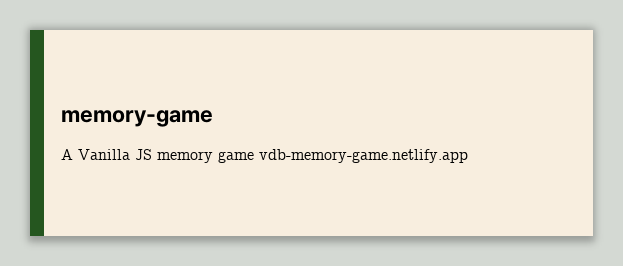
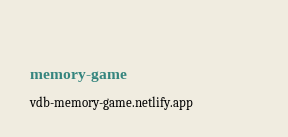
- A Vanilla JS memory game vdb-memory-game.netlify.app
+ vdb-memory-game.netlify.app

